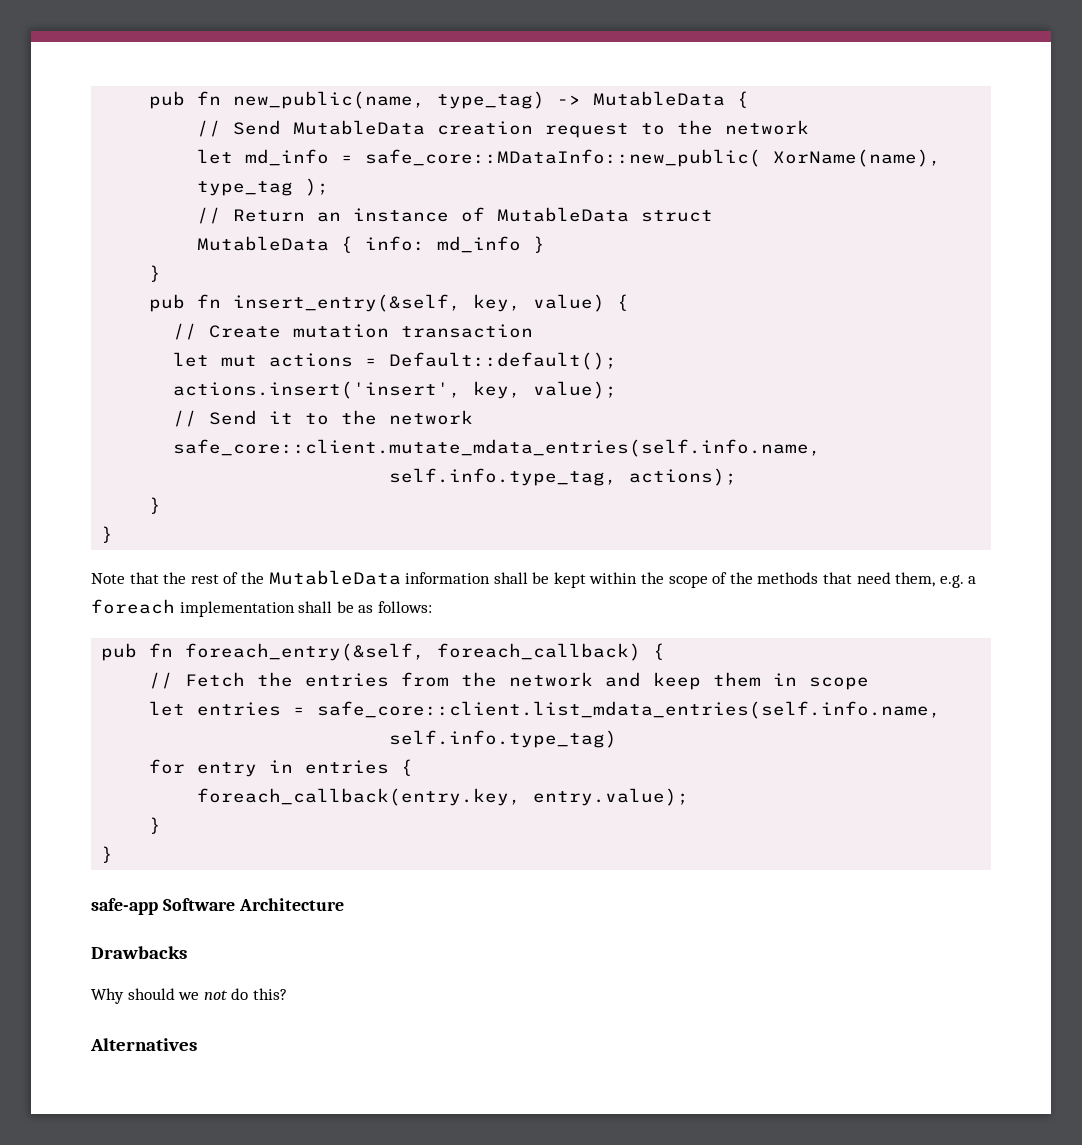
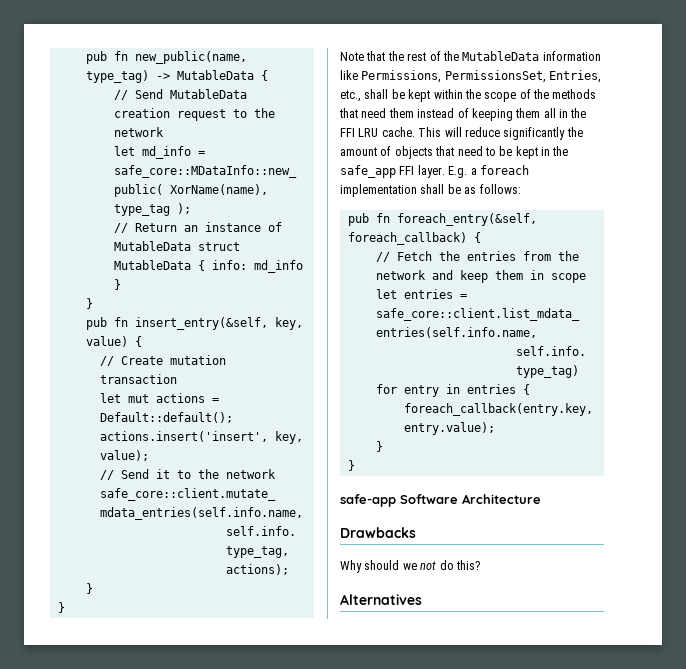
- Note that the rest of the MutableData information shall be kept within the scope of the methods that need them, e.g. a foreach implementation shall be as follows:
+ Note that the rest of the MutableData information like Permissions, PermissionsSet, Entries, etc., shall be kept within the scope of the methods that need them instead of keeping them all in the FFI LRU cache. This will reduce significantly the amount of objects that need to be kept in the safe_app FFI layer. E.g. a foreach implementation shall be as follows:

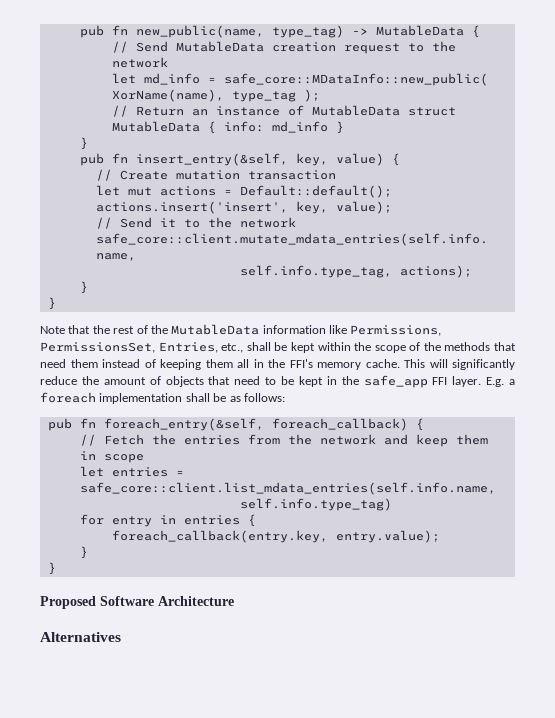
- Note that the rest of the MutableData information like Permissions, PermissionsSet, Entries, etc., shall be kept within the scope of the methods that need them instead of keeping them all in the FFI LRU cache.
+ Note that the rest of the MutableData information like Permissions, PermissionsSet, Entries, etc., shall be kept within the scope of the methods that need them instead of keeping them all in the FFI's memory cache.
- This will reduce significantly the amount of objects that need to be kept in the safe_app FFI layer.
+ This will significantly reduce the amount of objects that need to be kept in the safe_app FFI layer.
- safe-app Software Architecture
+ Proposed Software Architecture
- Drawbacks
- Why should we not do this?

